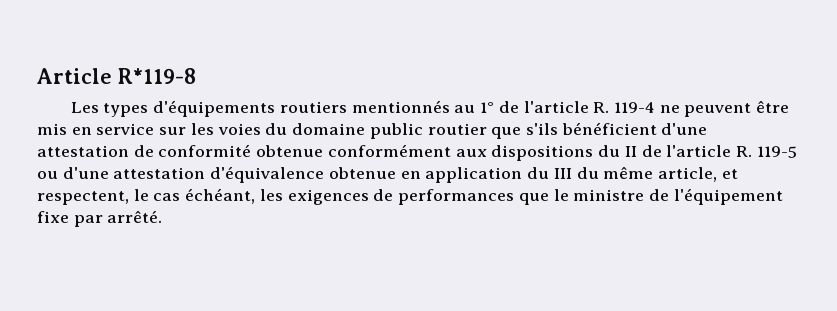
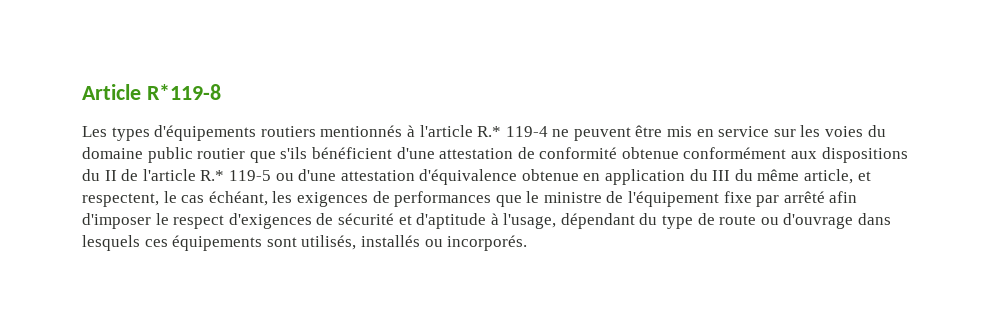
- Les types d'équipements routiers mentionnés au 1° de l'article R. 119-4 ne peuvent être mis en service sur les voies du domaine public routier que s'ils bénéficient d'une attestation de conformité obtenue conformément aux dispositions du II de l'article R. 119-5 ou d'une attestation d'équivalence obtenue en application du III du même article, et respectent, le cas échéant, les exigences de performances que le ministre de l'équipement fixe par arrêté.
+ Les types d'équipements routiers mentionnés à l'article R.* 119-4 ne peuvent être mis en service sur les voies du domaine public routier que s'ils bénéficient d'une attestation de conformité obtenue conformément aux dispositions du II de l'article R.* 119-5 ou d'une attestation d'équivalence obtenue en application du III du même article, et respectent, le cas échéant, les exigences de performances que le ministre de l'équipement fixe par arrêté afin d'imposer le respect d'exigences de sécurité et d'aptitude à l'usage, dépendant du type de route ou d'ouvrage dans lesquels ces équipements sont utilisés, installés ou incorporés.

